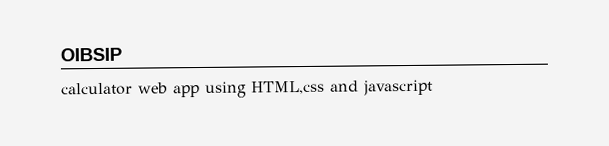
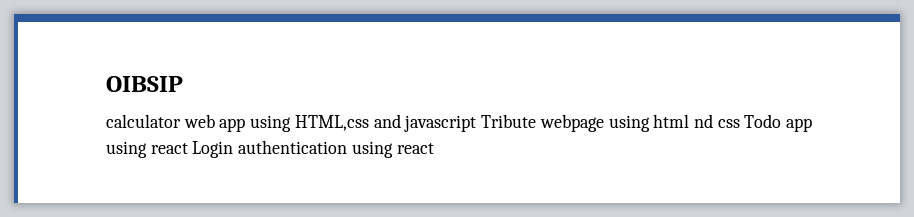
- calculator web app using HTML,css and javascript
+ calculator web app using HTML,css and javascript Tribute webpage using html nd css Todo app using react Login authentication using react

